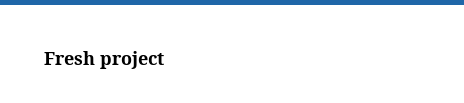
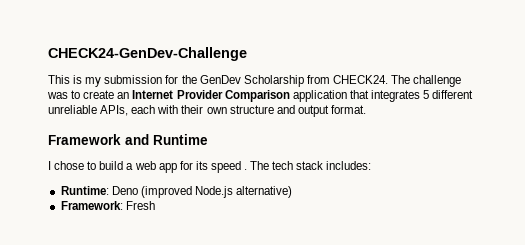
- Fresh project
+ CHECK24-GenDev-Challenge
+ This is my submission for the GenDev Scholarship from CHECK24. The challenge was to create an Internet Provider Comparison application that integrates 5 different unreliable APIs, each with their own structure and output format.
+ Framework and Runtime
+ I chose to build a web app for its speed . The tech stack includes:
+ Runtime: Deno (improved Node.js alternative)
+ Framework: Fresh

